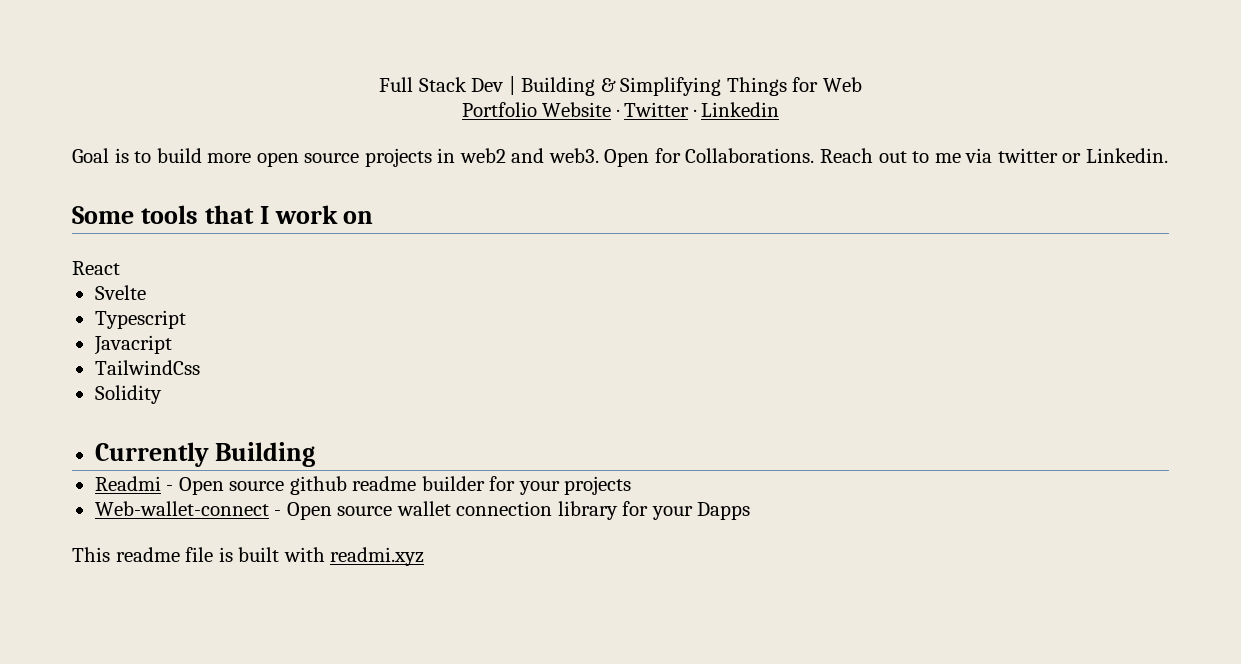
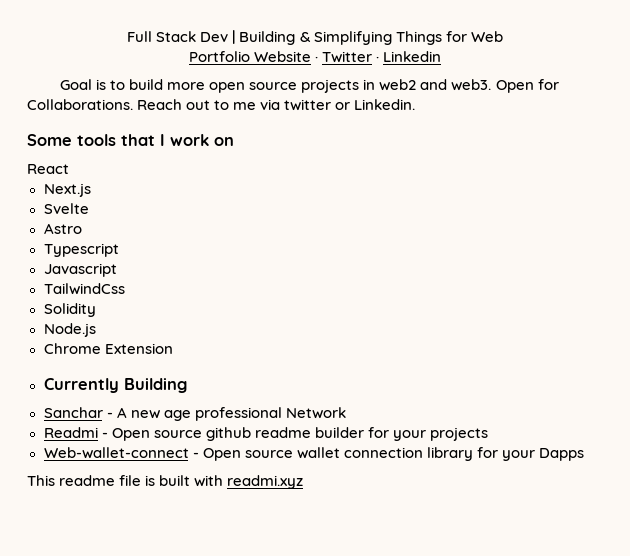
+ Next.js
+ Astro
- Javacript
+ Javascript
+ Node.js
+ Chrome Extension
+ Sanchar - A new age professional Network

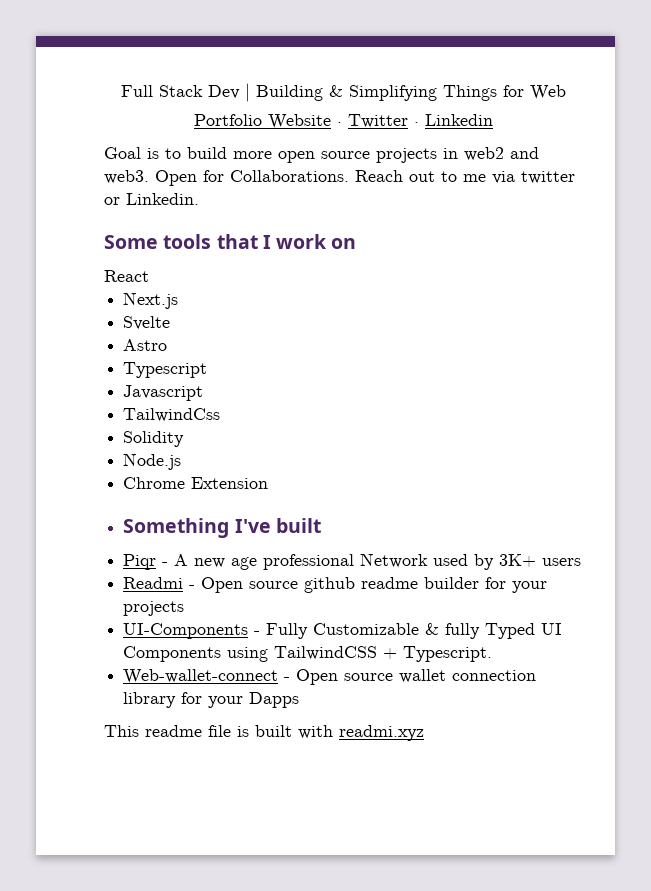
- Currently Building
- Sanchar - A new age professional Network
+ Something I've built
+ Piqr - A new age professional Network used by 3K+ users
+ UI-Components - Fully Customizable & fully Typed UI Components using TailwindCSS + Typescript.

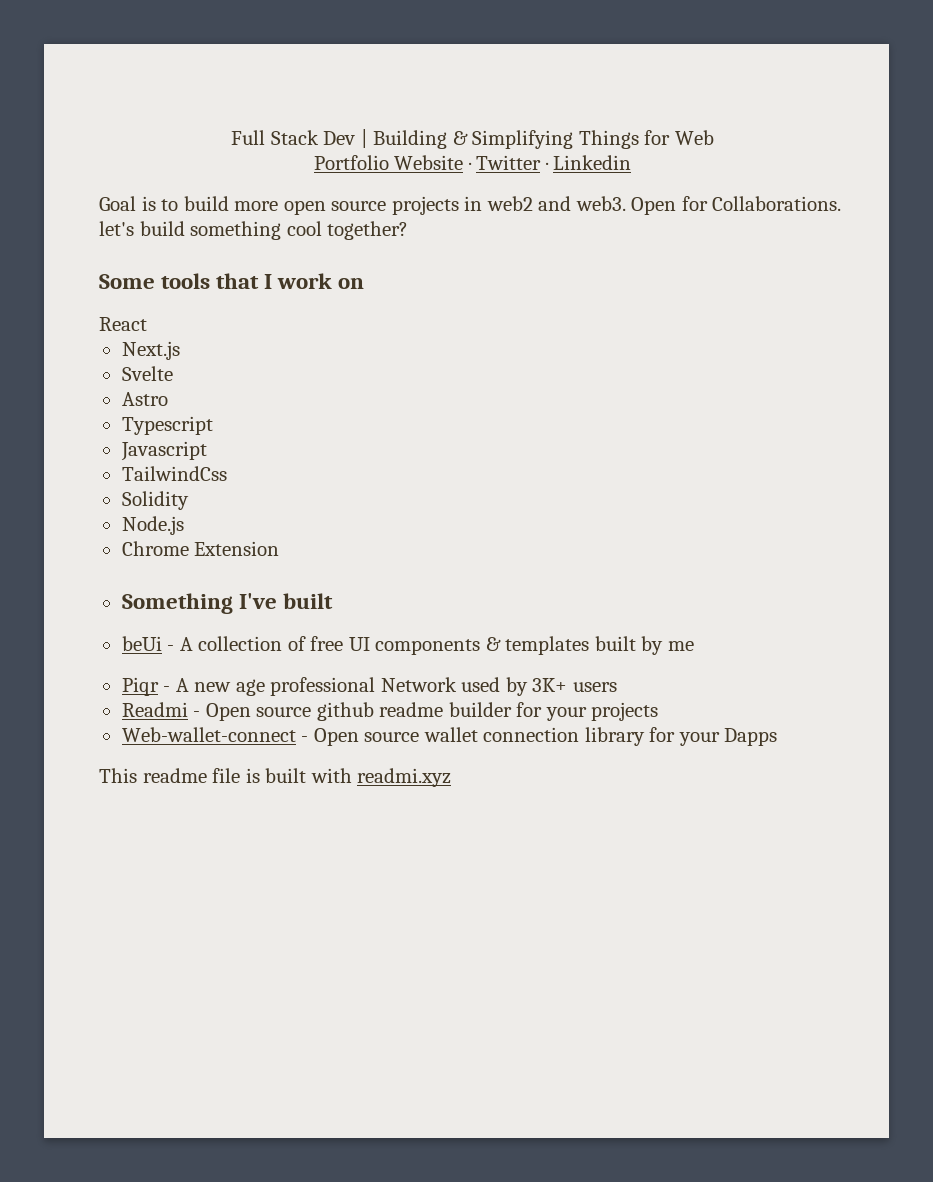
- Open for Collaborations. Reach out to me via twitter or Linkedin.
+ Open for Collaborations. let's build something cool together?
+ beUi - A collection of free UI components & templates built by me
- UI-Components - Fully Customizable & fully Typed UI Components using TailwindCSS + Typescript.

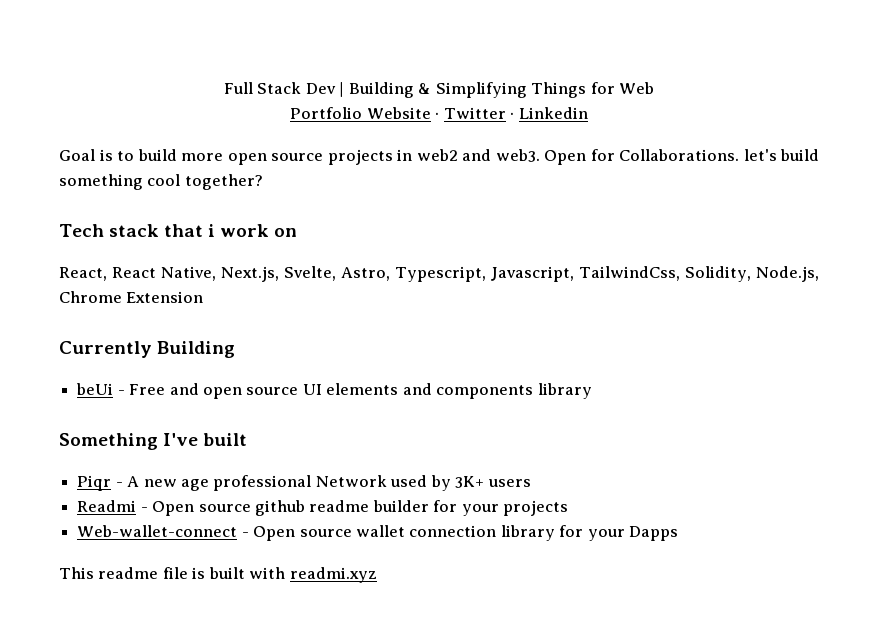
- Some tools that I work on
+ Tech stack that i work on
- React
- Next.js
- Svelte
- Astro
- Typescript
- Javascript
- TailwindCss
- Solidity
- Node.js
- Chrome Extension
+ React, React Native, Next.js, Svelte, Astro, Typescript, Javascript, TailwindCss, Solidity, Node.js, Chrome Extension
+ Currently Building
+ beUi - Free and open source UI elements and components library
  Something I've built
- beUi - A collection of free UI components & templates built by me

